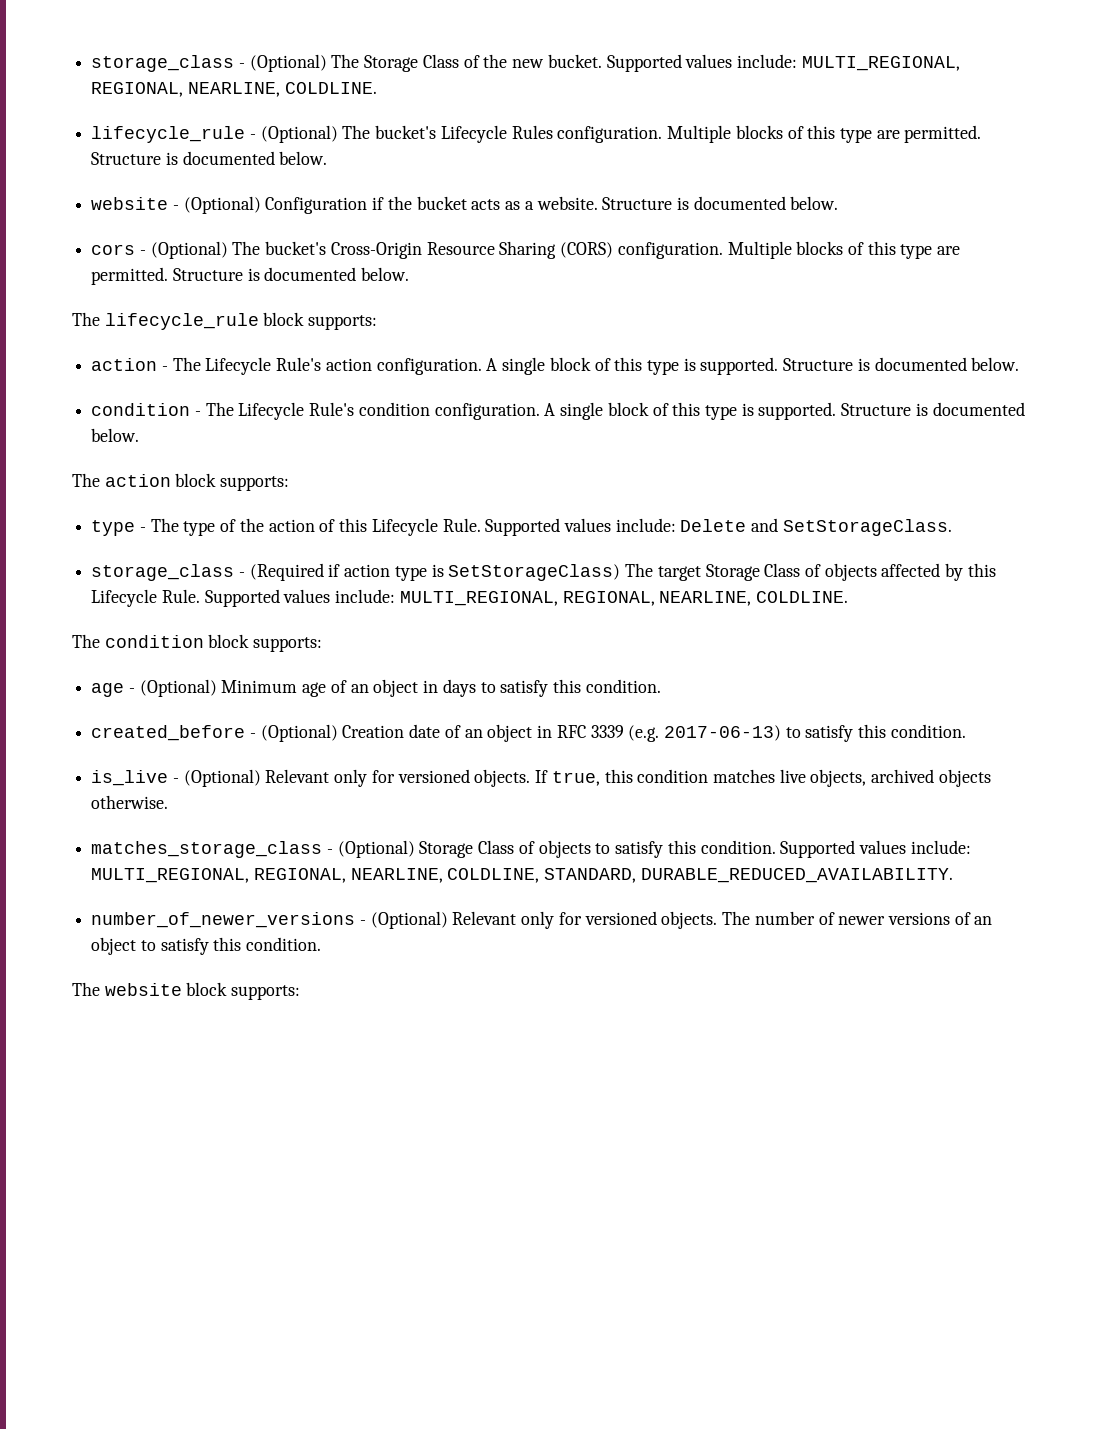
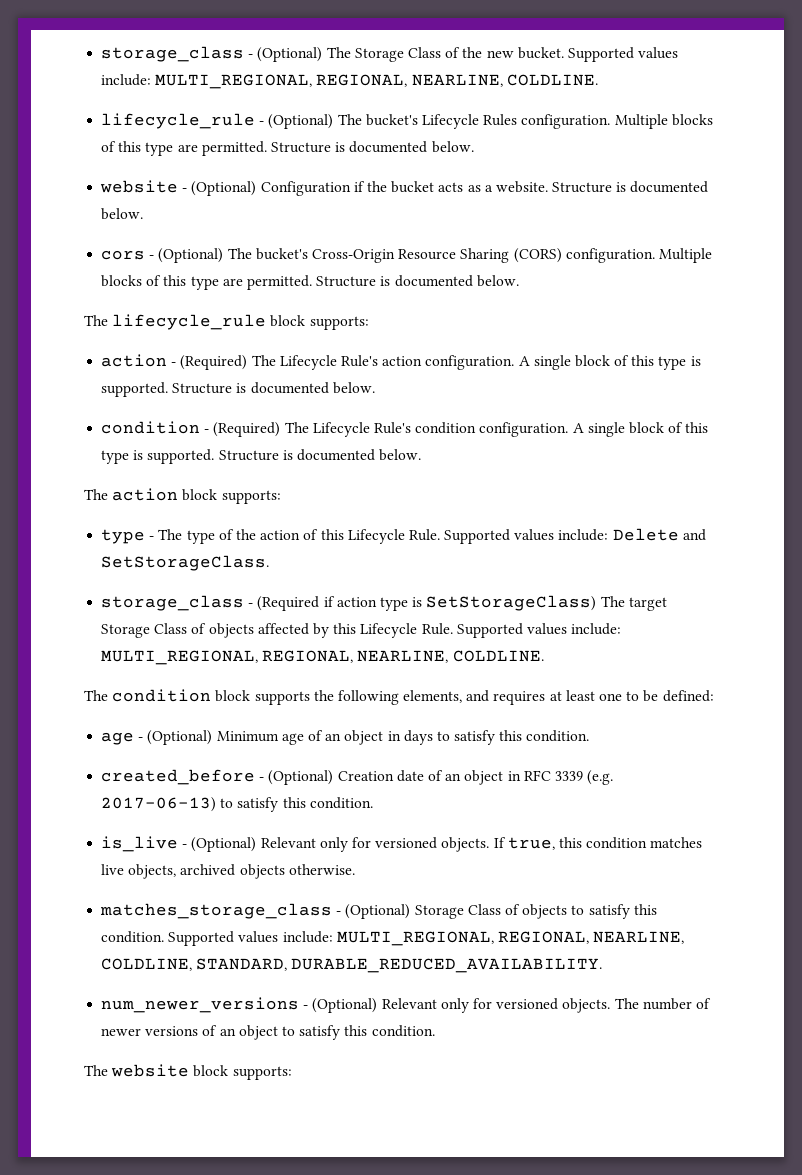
- action - The Lifecycle Rule's action configuration.
+ action - (Required) The Lifecycle Rule's action configuration.
- condition - The Lifecycle Rule's condition configuration.
+ condition - (Required) The Lifecycle Rule's condition configuration.
- The condition block supports:
+ The condition block supports the following elements, and requires at least one to be defined:
- number_of_newer_versions - (Optional) Relevant only for versioned objects.
+ num_newer_versions - (Optional) Relevant only for versioned objects.

